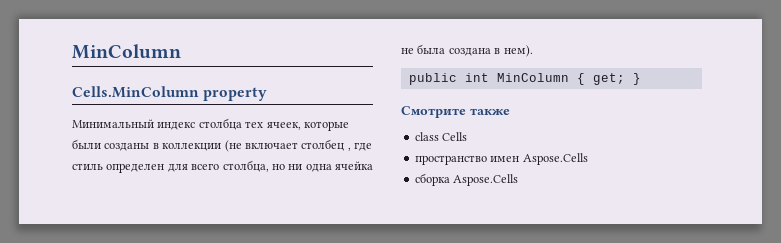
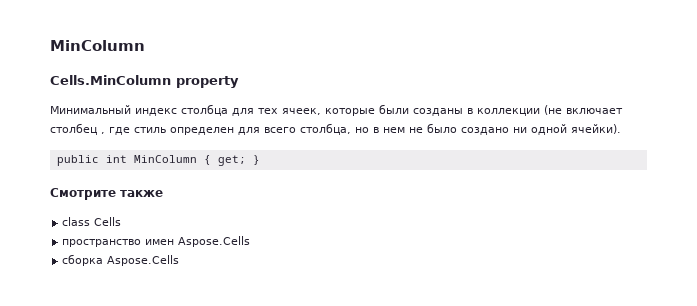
- Минимальный индекс столбца тех ячеек, которые были созданы в коллекции (не включает столбец , где стиль определен для всего столбца, но ни одна ячейка не была создана в нем).
+ Минимальный индекс столбца для тех ячеек, которые были созданы в коллекции (не включает столбец , где стиль определен для всего столбца, но в нем не было создано ни одной ячейки).

